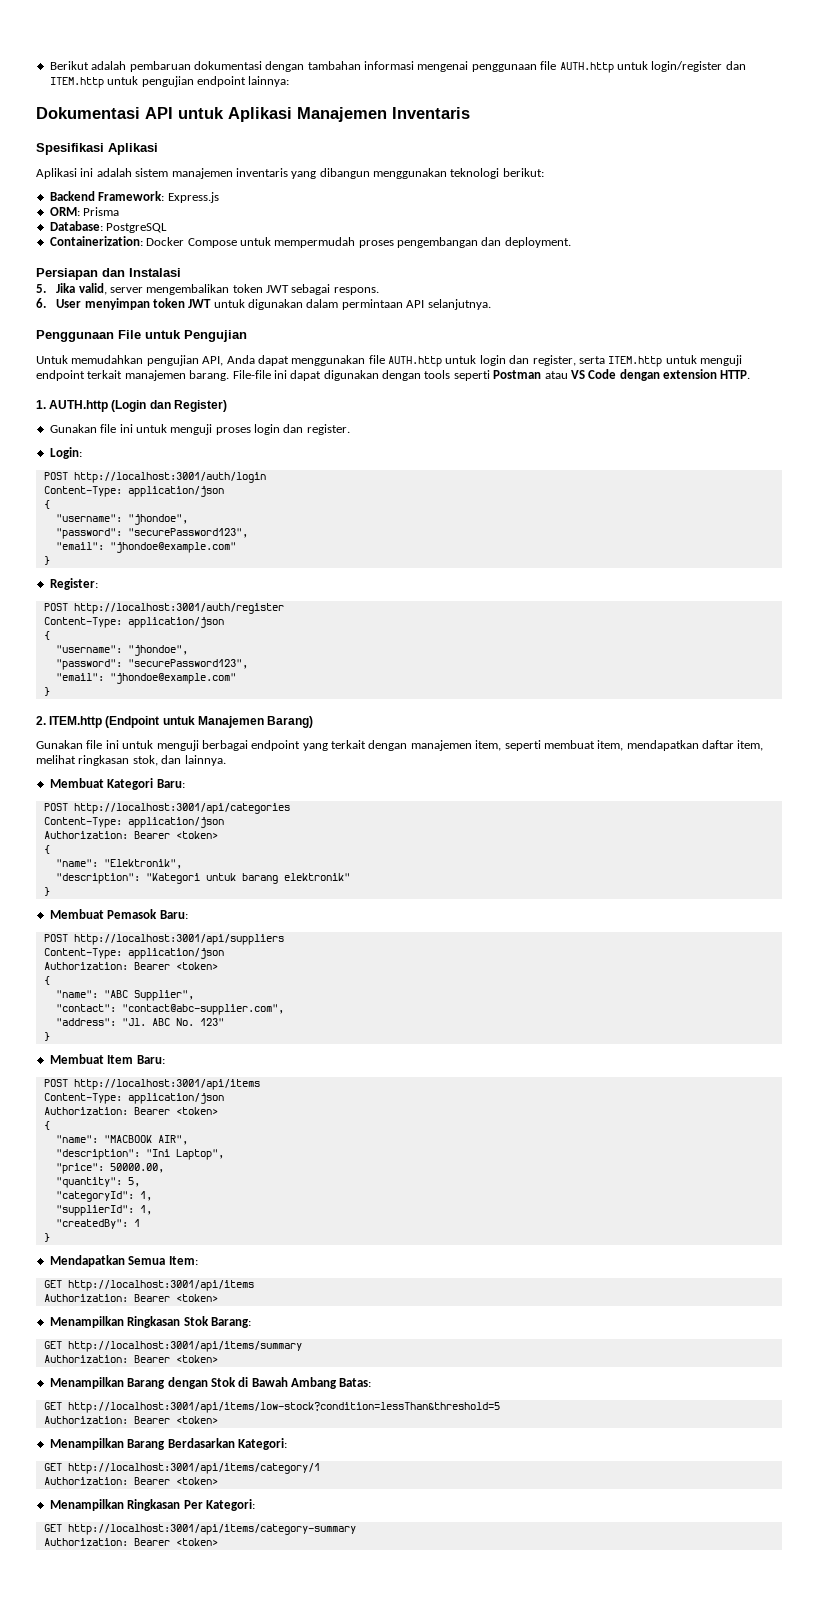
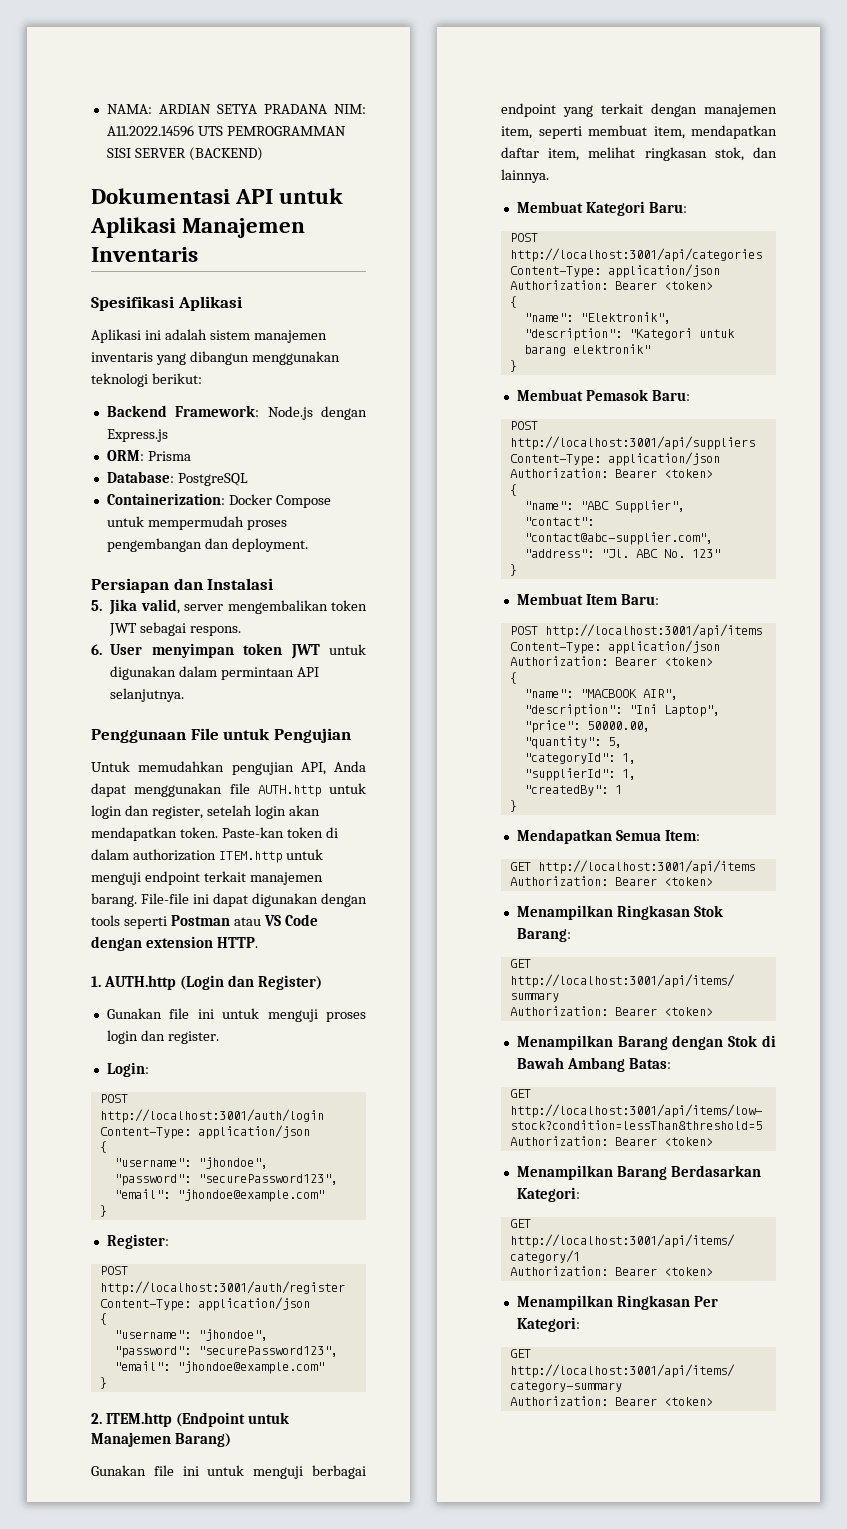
- Berikut adalah pembaruan dokumentasi dengan tambahan informasi mengenai penggunaan file AUTH.http untuk login/register dan ITEM.http untuk pengujian endpoint lainnya:
+ NAMA: ARDIAN SETYA PRADANA NIM: A11.2022.14596 UTS PEMROGRAMMAN SISI SERVER (BACKEND)
- Backend Framework: Express.js
+ Backend Framework: Node.js dengan Express.js
- Untuk memudahkan pengujian API, Anda dapat menggunakan file AUTH.http untuk login dan register, serta ITEM.http untuk menguji endpoint terkait manajemen barang.
+ Untuk memudahkan pengujian API, Anda dapat menggunakan file AUTH.http untuk login dan register, setelah login akan mendapatkan token. Paste-kan token di dalam authorization ITEM.http untuk menguji endpoint terkait manajemen barang.

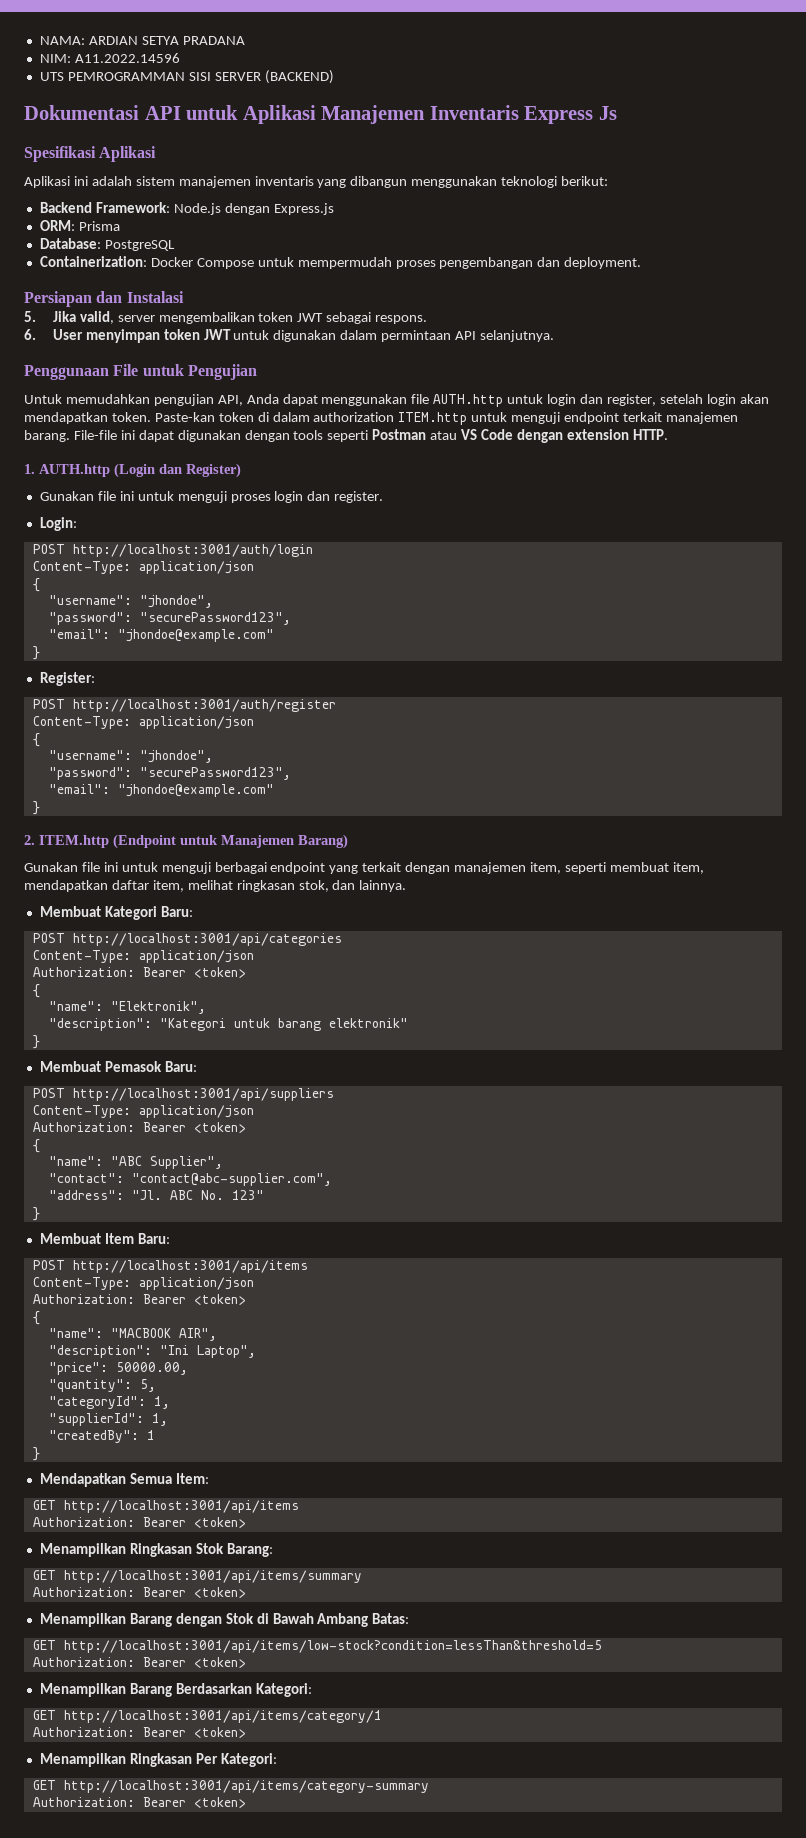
- NAMA: ARDIAN SETYA PRADANA NIM: A11.2022.14596 UTS PEMROGRAMMAN SISI SERVER (BACKEND)
+ NAMA: ARDIAN SETYA PRADANA
+ NIM: A11.2022.14596
+ UTS PEMROGRAMMAN SISI SERVER (BACKEND)
- Dokumentasi API untuk Aplikasi Manajemen Inventaris
+ Dokumentasi API untuk Aplikasi Manajemen Inventaris Express Js

